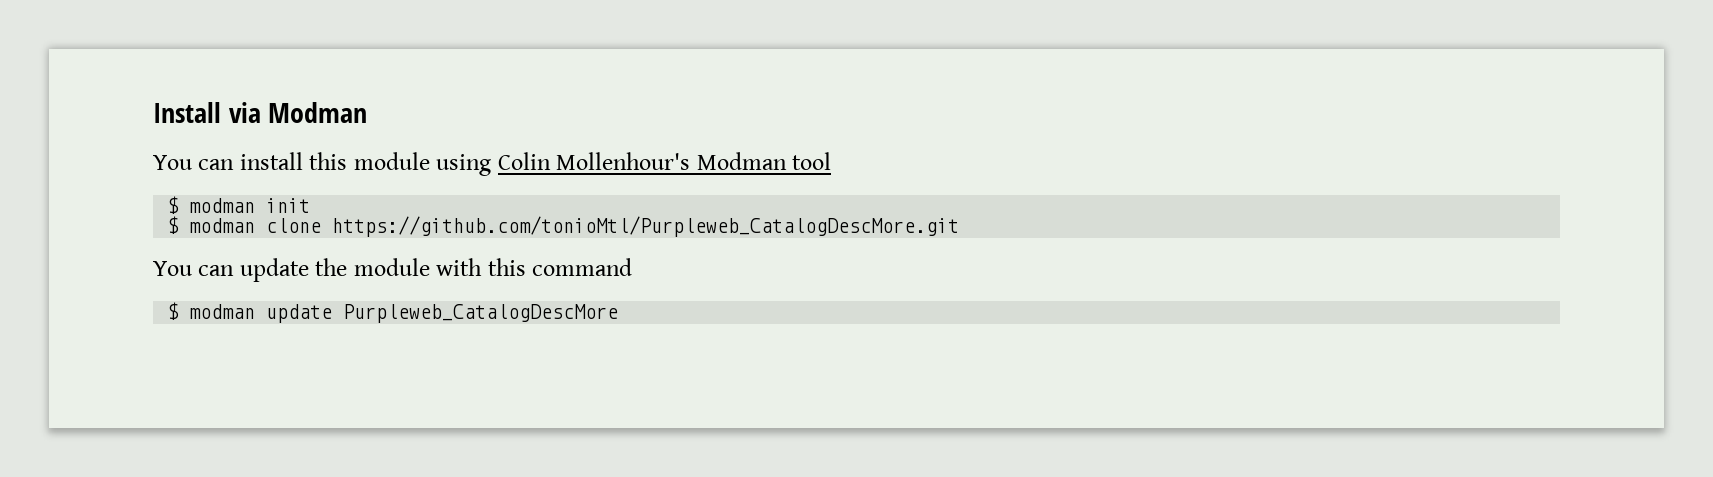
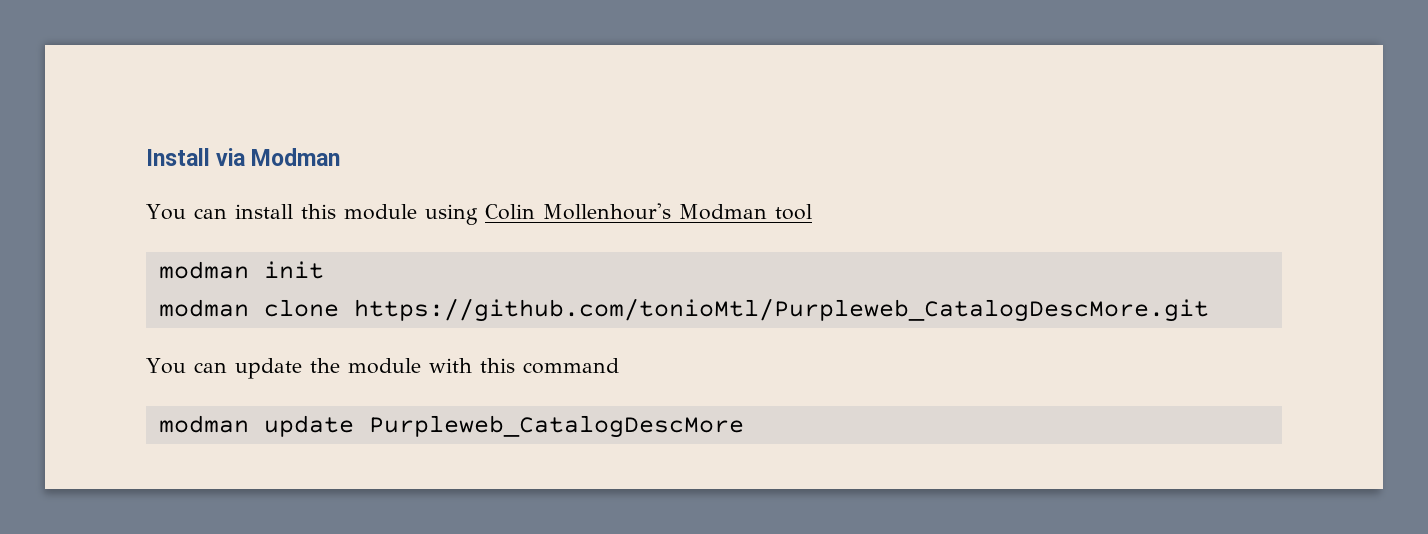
- $ modman init
+ modman init
- $ modman clone https://github.com/tonioMtl/Purpleweb_CatalogDescMore.git
+ modman clone https://github.com/tonioMtl/Purpleweb_CatalogDescMore.git
- $ modman update Purpleweb_CatalogDescMore
+ modman update Purpleweb_CatalogDescMore

